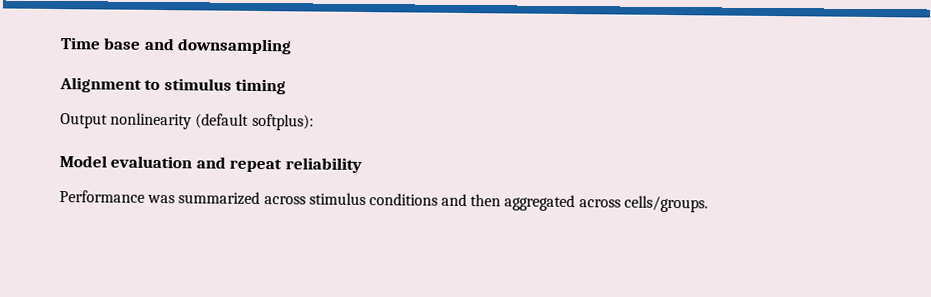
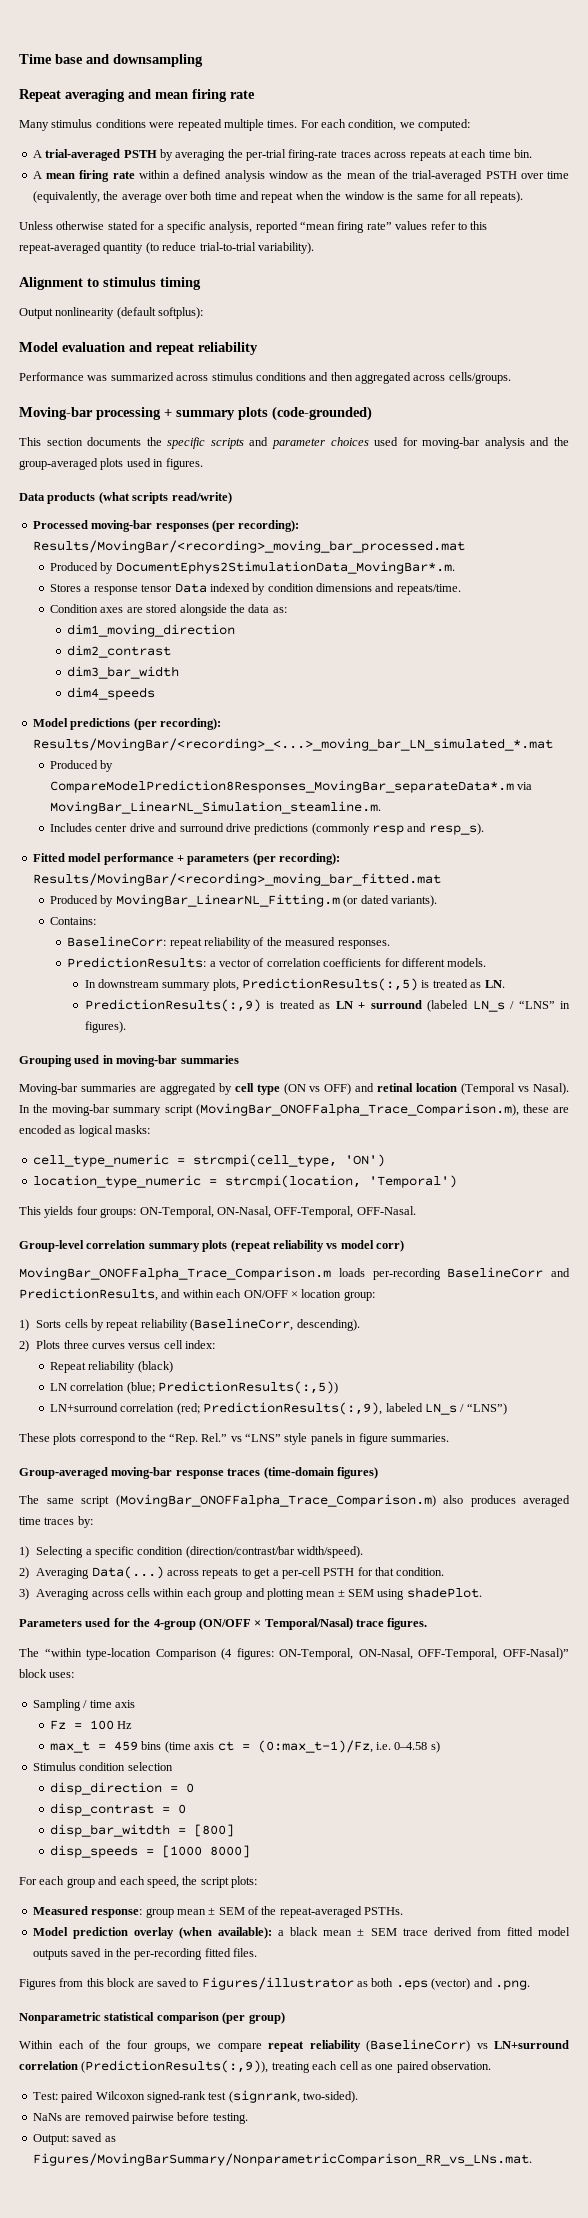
+ Repeat averaging and mean firing rate
+ Many stimulus conditions were repeated multiple times. For each condition, we computed:
+ A trial-averaged PSTH by averaging the per-trial firing-rate traces across repeats at each time bin.
+ A mean firing rate within a defined analysis window as the mean of the trial-averaged PSTH over time (equivalently, the average over both time and repeat when the window is the same for all repeats).
+ Unless otherwise stated for a specific analysis, reported “mean firing rate” values refer to this repeat-averaged quantity (to reduce trial-to-trial variability).
+ Moving-bar processing + summary plots (code-grounded)
+ This section documents the specific scripts and parameter choices used for moving-bar analysis and the group-averaged plots used in figures.
+ Data products (what scripts read/write)
+ Processed moving-bar responses (per recording): Results/MovingBar/<recording>_moving_bar_processed.mat
+ Produced by DocumentEphys2StimulationData_MovingBar*.m.
+ Stores a response tensor Data indexed by condition dimensions and repeats/time.
+ Condition axes are stored alongside the data as:
+ dim1_moving_direction
+ dim2_contrast
+ dim3_bar_width
+ dim4_speeds
+ Model predictions (per recording): Results/MovingBar/<recording>_<...>_moving_bar_LN_simulated_*.mat
+ Produced by CompareModelPrediction8Responses_MovingBar_separateData*.m via MovingBar_LinearNL_Simulation_steamline.m.
+ Includes center drive and surround drive predictions (commonly resp and resp_s).
+ Fitted model performance + parameters (per recording): Results/MovingBar/<recording>_moving_bar_fitted.mat
+ Produced by MovingBar_LinearNL_Fitting.m (or dated variants).
+ Contains:
+ BaselineCorr: repeat reliability of the measured responses.
+ PredictionResults: a vector of correlation coefficients for different models.
+ In downstream summary plots, PredictionResults(:,5) is treated as LN.
+ PredictionResults(:,9) is treated as LN + surround (labeled LN_s / “LNS” in figures).
+ Grouping used in moving-bar summaries
+ Moving-bar summaries are aggregated by cell type (ON vs OFF) and retinal location (Temporal vs Nasal). In the moving-bar summary script (MovingBar_ONOFFalpha_Trace_Comparison.m), these are encoded as logical masks:
+ cell_type_numeric = strcmpi(cell_type, 'ON')
+ location_type_numeric = strcmpi(location, 'Temporal')
+ This yields four groups: ON-Temporal, ON-Nasal, OFF-Temporal, OFF-Nasal.
+ Group-level correlation summary plots (repeat reliability vs model corr)
+ MovingBar_ONOFFalpha_Trace_Comparison.m loads per-recording BaselineCorr and PredictionResults, and within each ON/OFF × location group:
+ 1) Sorts cells by repeat reliability (BaselineCorr, descending).
+ 2) Plots three curves versus cell index:
+ Repeat reliability (black)
+ LN correlation (blue; PredictionResults(:,5))
+ LN+surround correlation (red; PredictionResults(:,9), labeled LN_s / “LNS”)
+ These plots correspond to the “Rep. Rel.” vs “LNS” style panels in figure summaries.
+ Group-averaged moving-bar response traces (time-domain figures)
+ The same script (MovingBar_ONOFFalpha_Trace_Comparison.m) also produces averaged time traces by:
+ 1) Selecting a specific condition (direction/contrast/bar width/speed).
+ 2) Averaging Data(...) across repeats to get a per-cell PSTH for that condition.
+ 3) Averaging across cells within each group and plotting mean ± SEM using shadePlot.
+ Parameters used for the 4-group (ON/OFF × Temporal/Nasal) trace figures.
+ The “within type-location Comparison (4 figures: ON-Temporal, ON-Nasal, OFF-Temporal, OFF-Nasal)” block uses:
+ Sampling / time axis
+ Fz = 100 Hz
+ max_t = 459 bins (time axis ct = (0:max_t-1)/Fz, i.e. 0–4.58 s)
+ Stimulus condition selection
+ disp_direction = 0
+ disp_contrast = 0
+ disp_bar_witdth = [800]
+ disp_speeds = [1000 8000]
+ For each group and each speed, the script plots:
+ Measured response: group mean ± SEM of the repeat-averaged PSTHs.
+ Model prediction overlay (when available): a black mean ± SEM trace derived from fitted model outputs saved in the per-recording fitted files.
+ Figures from this block are saved to Figures/illustrator as both .eps (vector) and .png.
+ Nonparametric statistical comparison (per group)
+ Within each of the four groups, we compare repeat reliability (BaselineCorr) vs LN+surround correlation (PredictionResults(:,9)), treating each cell as one paired observation.
+ Test: paired Wilcoxon signed-rank test (signrank, two-sided).
+ NaNs are removed pairwise before testing.
+ Output: saved as Figures/MovingBarSummary/NonparametricComparison_RR_vs_LNs.mat.

